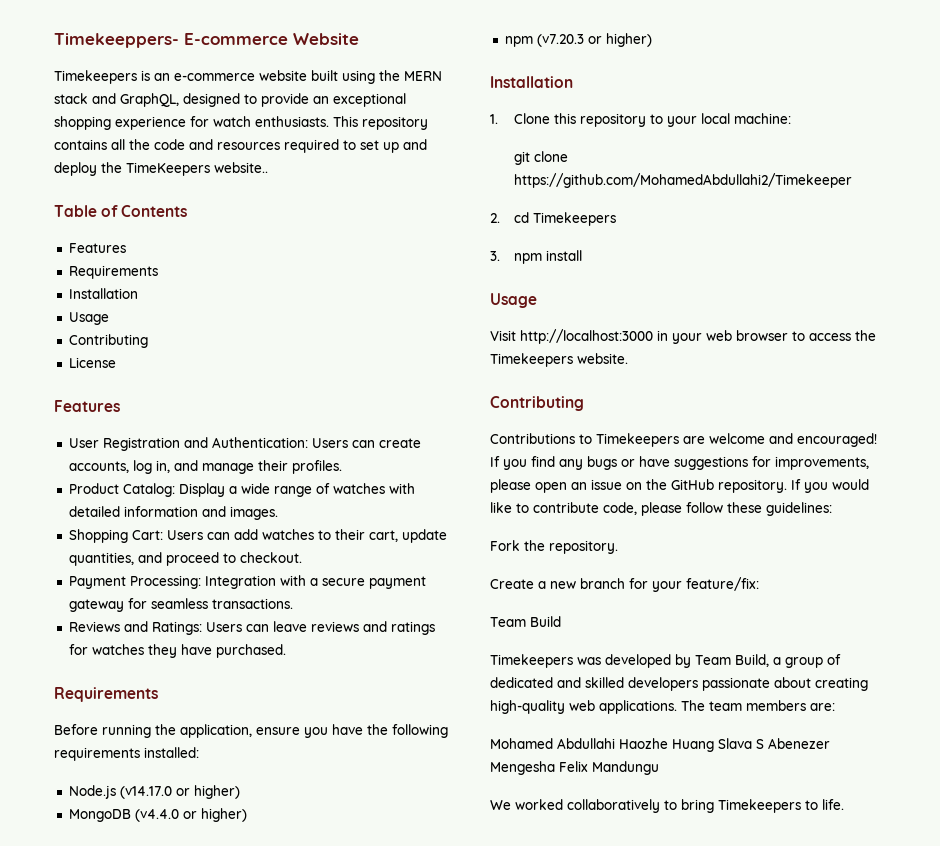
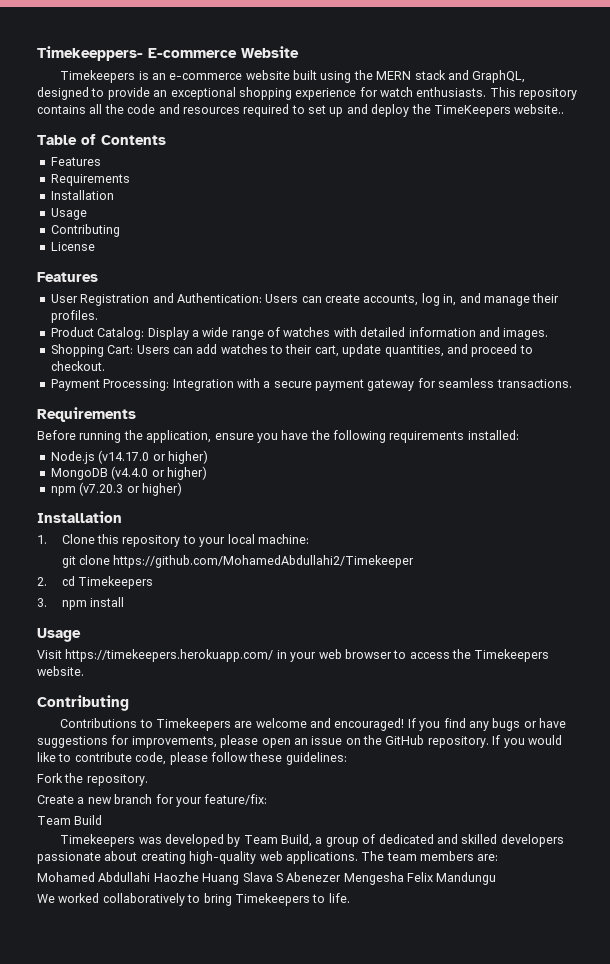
- Reviews and Ratings: Users can leave reviews and ratings for watches they have purchased.
- Visit http://localhost:3000 in your web browser to access the Timekeepers website.
+ Visit https://timekeepers.herokuapp.com/ in your web browser to access the Timekeepers website.

